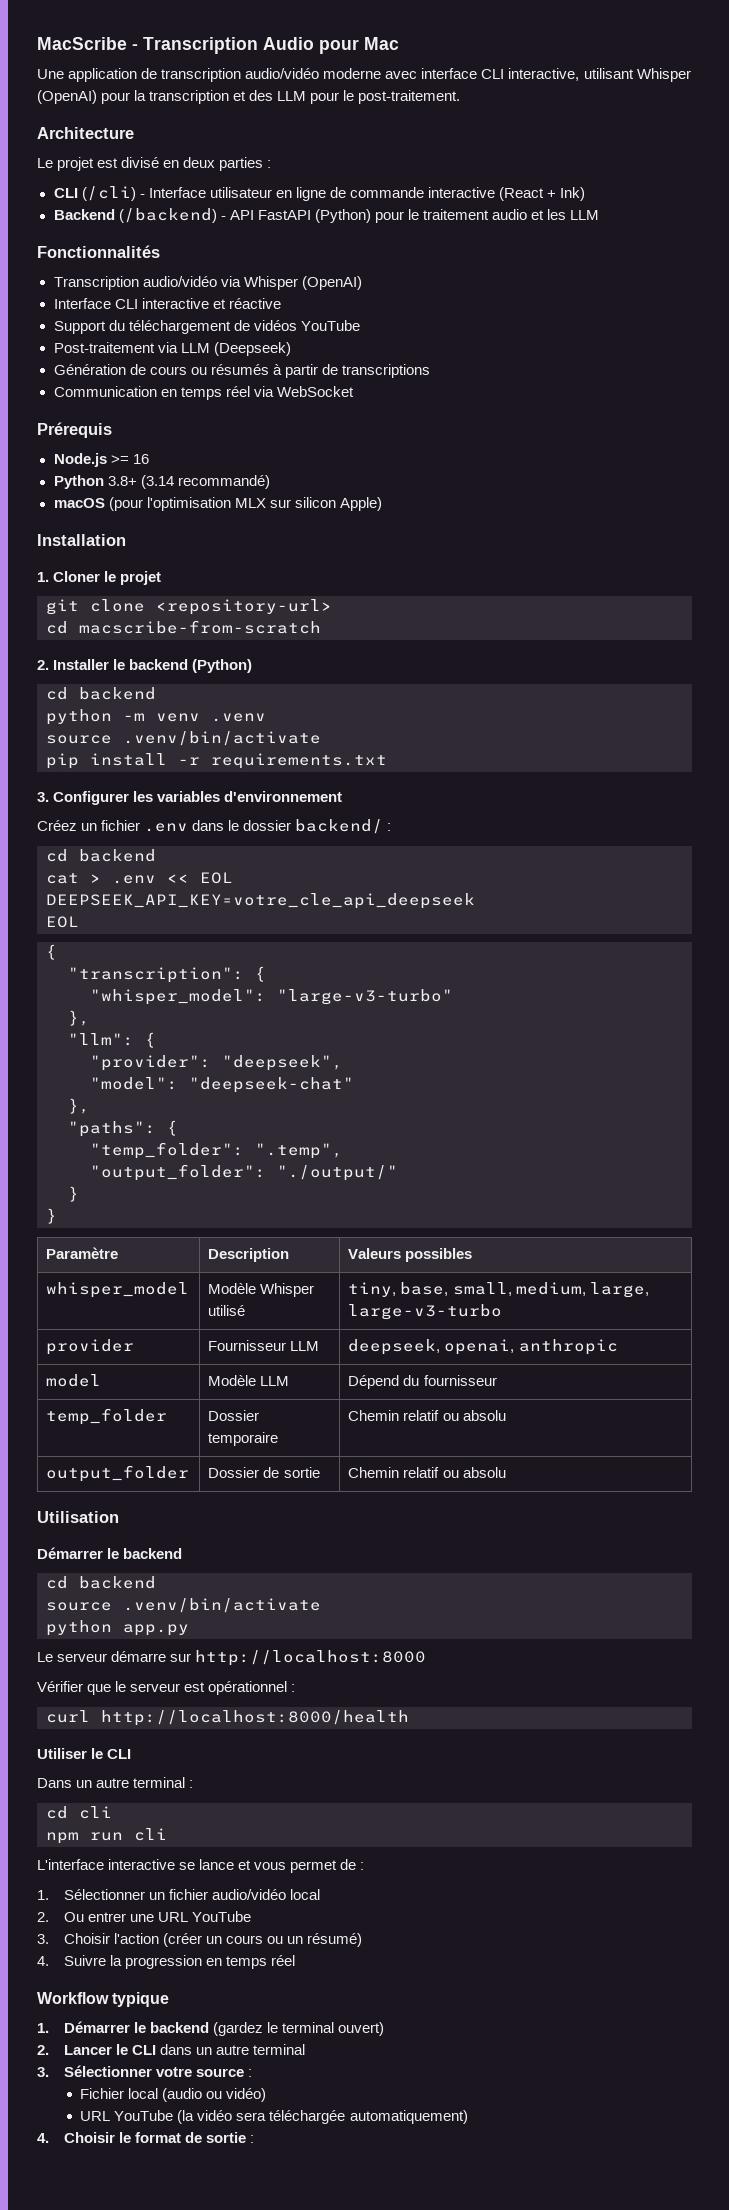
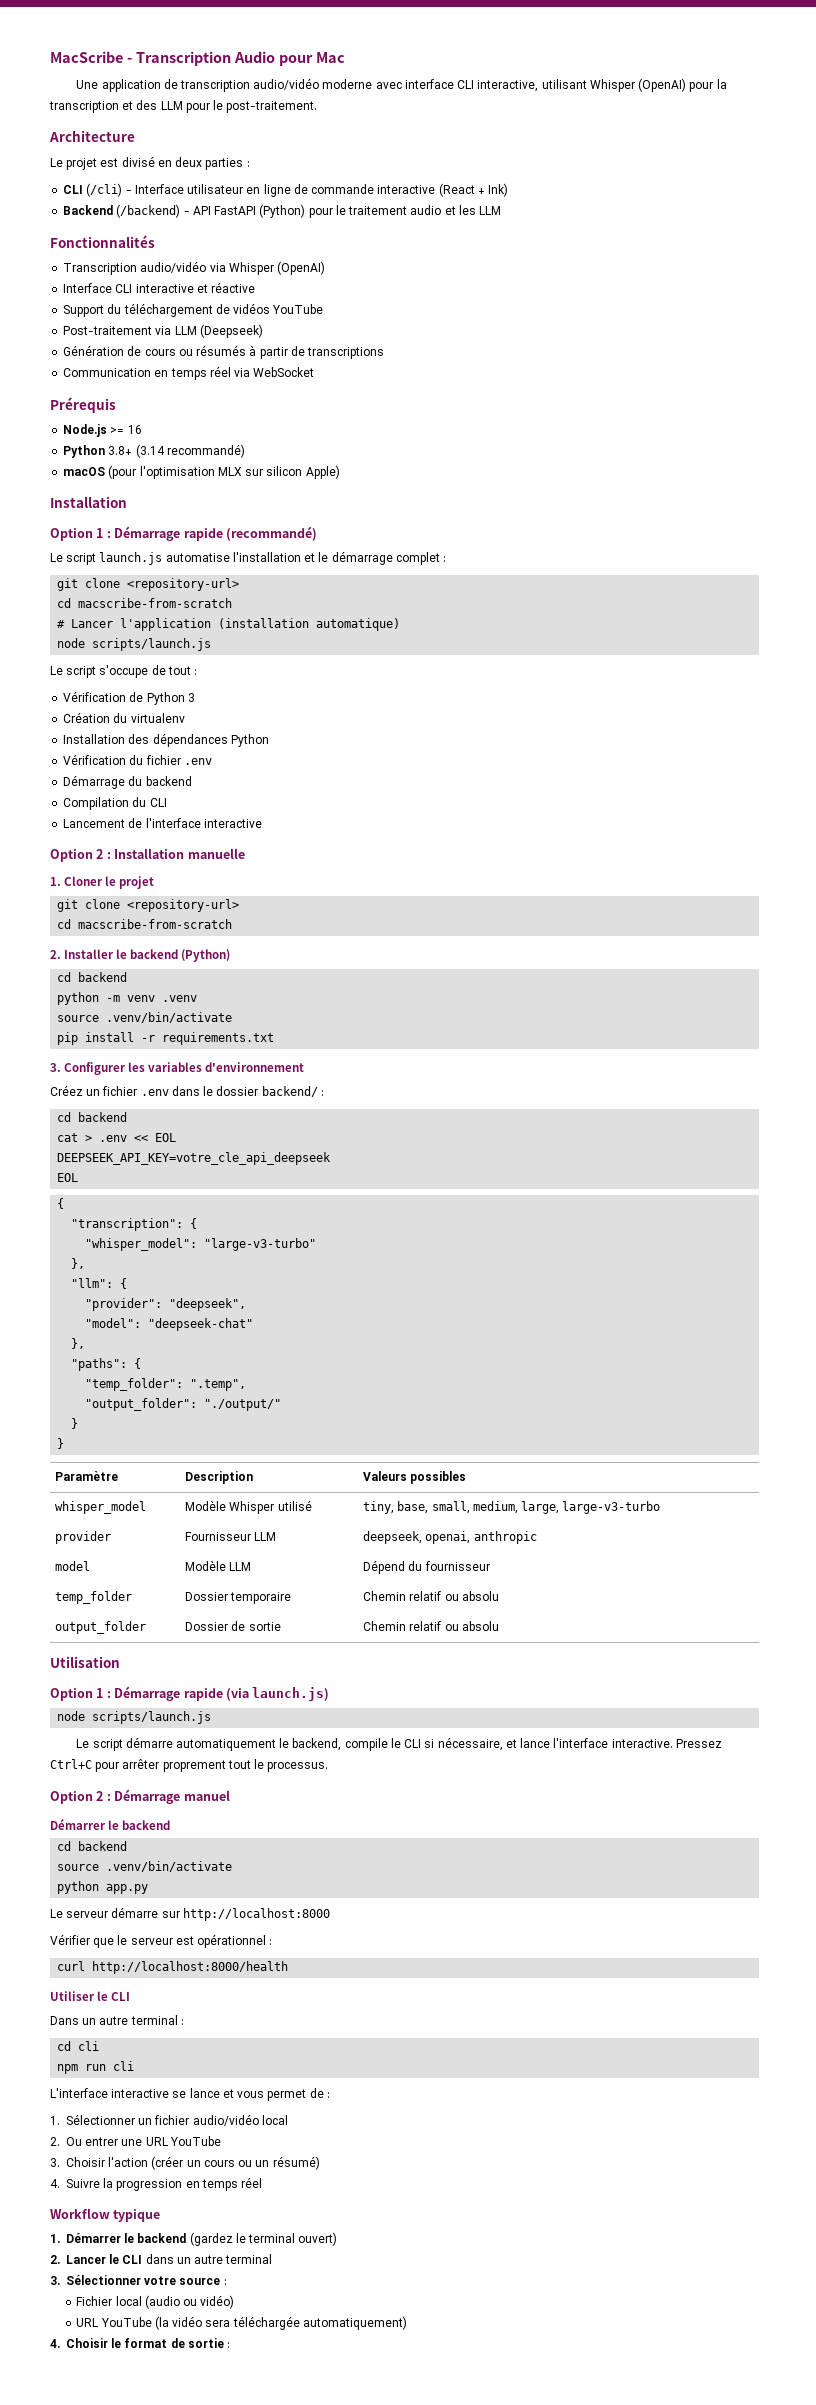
+ Option 1 : Démarrage rapide (recommandé)
+ Le script launch.js automatise l'installation et le démarrage complet :
+ git clone <repository-url>
+ cd macscribe-from-scratch
+ # Lancer l'application (installation automatique)
+ node scripts/launch.js
+ Le script s'occupe de tout :
+ Vérification de Python 3
+ Création du virtualenv
+ Installation des dépendances Python
+ Vérification du fichier .env
+ Démarrage du backend
+ Compilation du CLI
+ Lancement de l'interface interactive
+ Option 2 : Installation manuelle
+ Option 1 : Démarrage rapide (via launch.js)
+ node scripts/launch.js
+ Le script démarre automatiquement le backend, compile le CLI si nécessaire, et lance l'interface interactive. Pressez Ctrl+C pour arrêter proprement tout le processus.
+ Option 2 : Démarrage manuel

